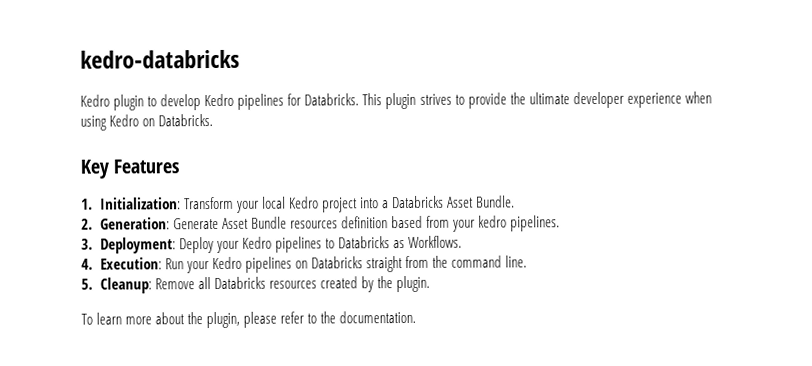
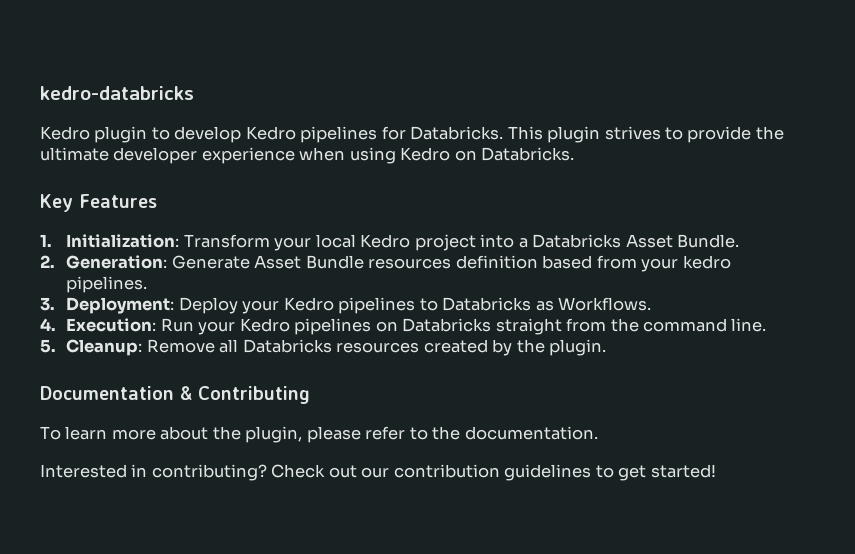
+ Documentation & Contributing
+ Interested in contributing? Check out our contribution guidelines to get started!

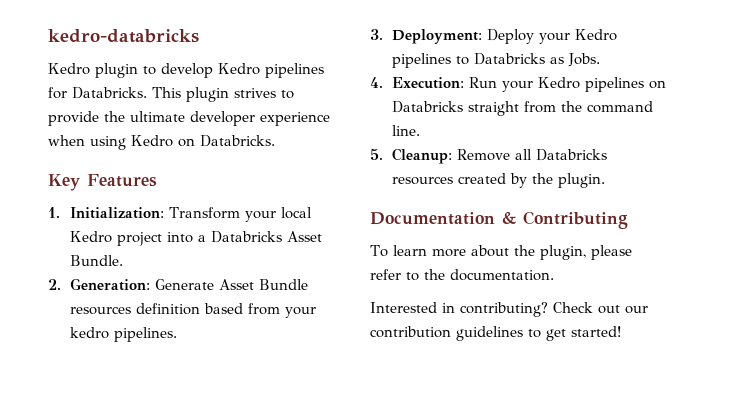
- 3. Deployment: Deploy your Kedro pipelines to Databricks as Workflows.
+ 3. Deployment: Deploy your Kedro pipelines to Databricks as Jobs.

